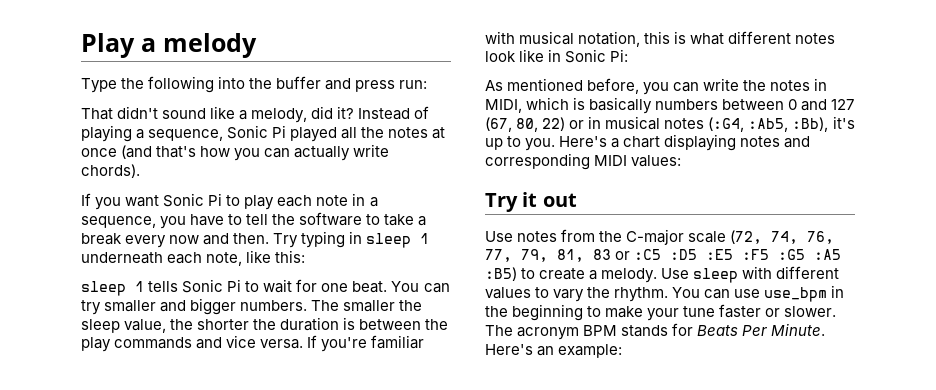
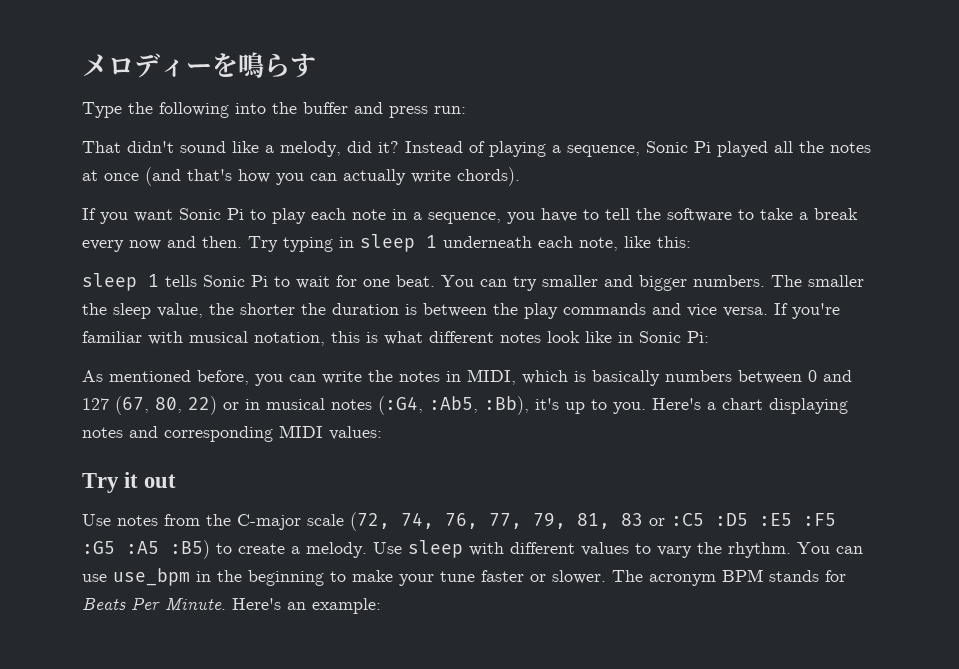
- Play a melody
+ メロディーを鳴らす

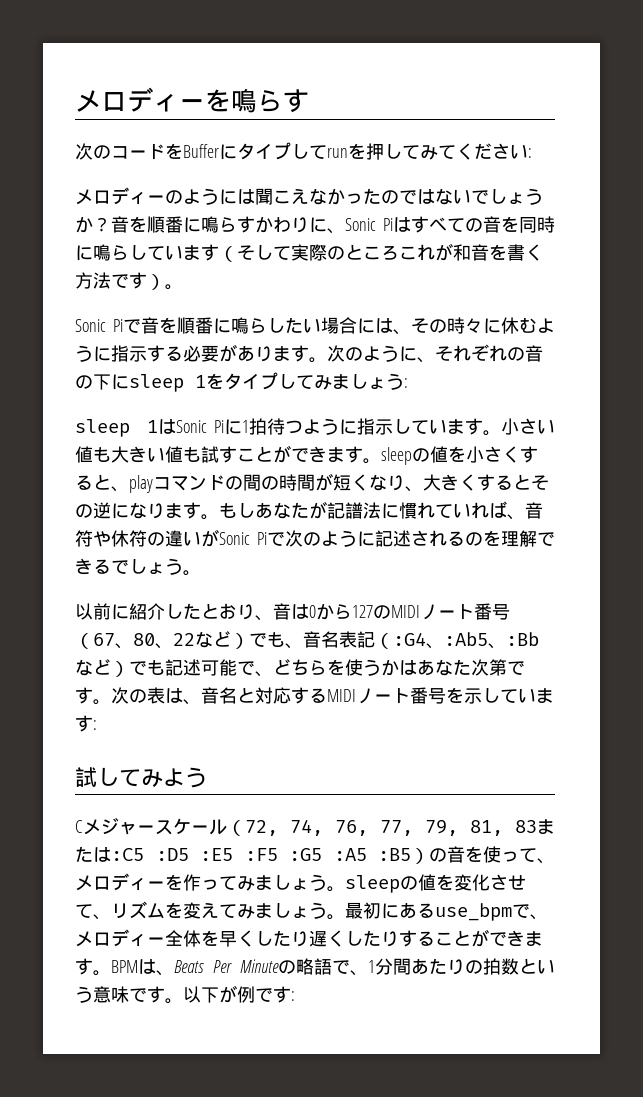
- Type the following into the buffer and press run:
- That didn't sound like a melody, did it? Instead of playing a sequence, Sonic Pi played all the notes at once (and that's how you can actually write chords).
- If you want Sonic Pi to play each note in a sequence, you have to tell the software to take a break every now and then. Try typing in sleep 1 underneath each note, like this:
- sleep 1 tells Sonic Pi to wait for one beat. You can try smaller and bigger numbers. The smaller the sleep value, the shorter the duration is between the play commands and vice versa. If you're familiar with musical notation, this is what different notes look like in Sonic Pi:
- As mentioned before, you can write the notes in MIDI, which is basically numbers between 0 and 127 (67, 80, 22) or in musical notes (:G4, :Ab5, :Bb), it's up to you. Here's a chart displaying notes and corresponding MIDI values:
- Try it out
- Use notes from the C-major scale (72, 74, 76, 77, 79, 81, 83 or :C5 :D5 :E5 :F5 :G5 :A5 :B5) to create a melody. Use sleep with different values to vary the rhythm. You can use use_bpm in the beginning to make your tune faster or slower. The acronym BPM stands for Beats Per Minute. Here's an example:
+ 次のコードをBufferにタイプしてrunを押してみてください:
+ メロディーのようには聞こえなかったのではないでしょうか？音を順番に鳴らすかわりに、Sonic Piはすべての音を同時に鳴らしています（そして実際のところこれが和音を書く方法です）。
+ Sonic Piで音を順番に鳴らしたい場合には、その時々に休むように指示する必要があります。次のように、それぞれの音の下にsleep 1をタイプしてみましょう:
+ sleep 1はSonic Piに1拍待つように指示しています。小さい値も大きい値も試すことができます。sleepの値を小さくすると、playコマンドの間の時間が短くなり、大きくするとその逆になります。もしあなたが記譜法に慣れていれば、音符や休符の違いがSonic Piで次のように記述されるのを理解できるでしょう。
+ 以前に紹介したとおり、音は0から127のMIDIノート番号（67、80、22など）でも、音名表記（:G4、:Ab5、:Bbなど）でも記述可能で、どちらを使うかはあなた次第です。次の表は、音名と対応するMIDIノート番号を示しています:
+ 試してみよう
+ Cメジャースケール（72, 74, 76, 77, 79, 81, 83または:C5 :D5 :E5 :F5 :G5 :A5 :B5）の音を使って、メロディーを作ってみましょう。sleepの値を変化させて、リズムを変えてみましょう。最初にあるuse_bpmで、メロディー全体を早くしたり遅くしたりすることができます。BPMは、Beats Per Minuteの略語で、1分間あたりの拍数という意味です。以下が例です:

